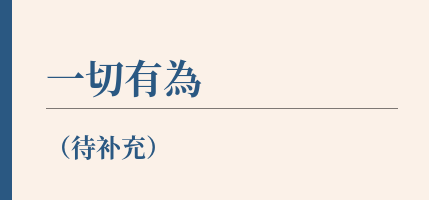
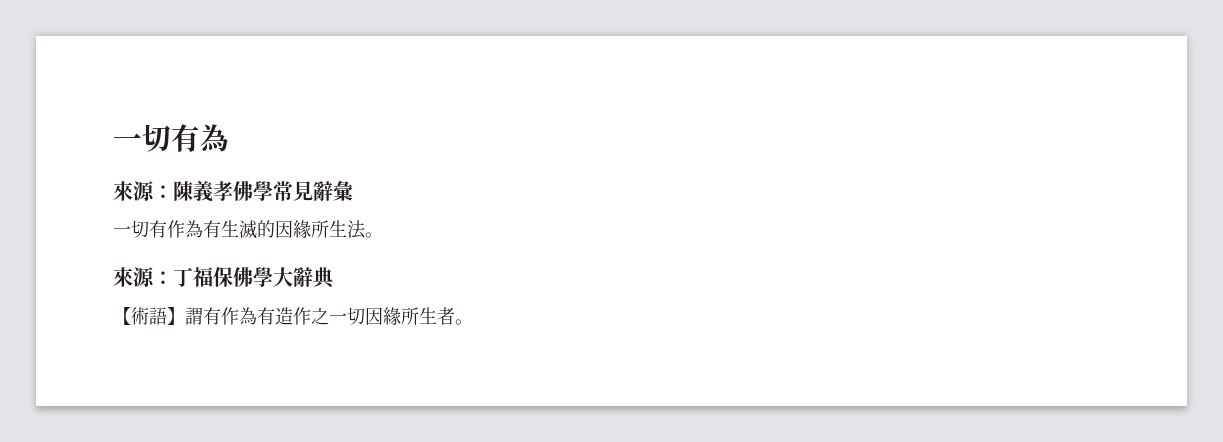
- （待补充）
+ 來源：陳義孝佛學常見辭彙
+ 一切有作為有生滅的因緣所生法。
+ 來源：丁福保佛學大辭典
+ 【術語】謂有作為有造作之一切因緣所生者。

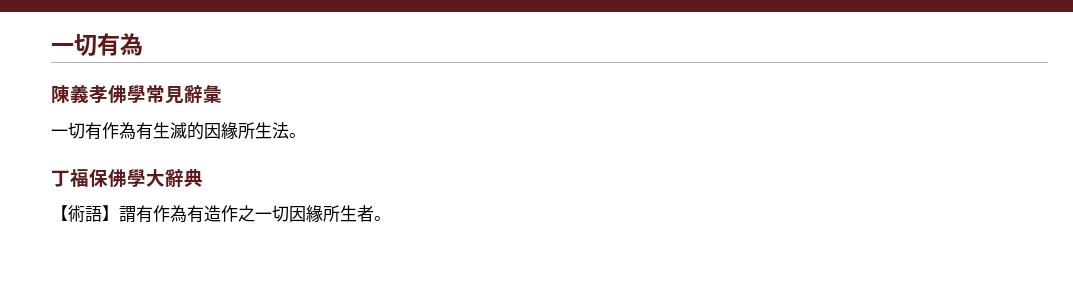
- 來源：陳義孝佛學常見辭彙
+ 陳義孝佛學常見辭彙
- 來源：丁福保佛學大辭典
+ 丁福保佛學大辭典

